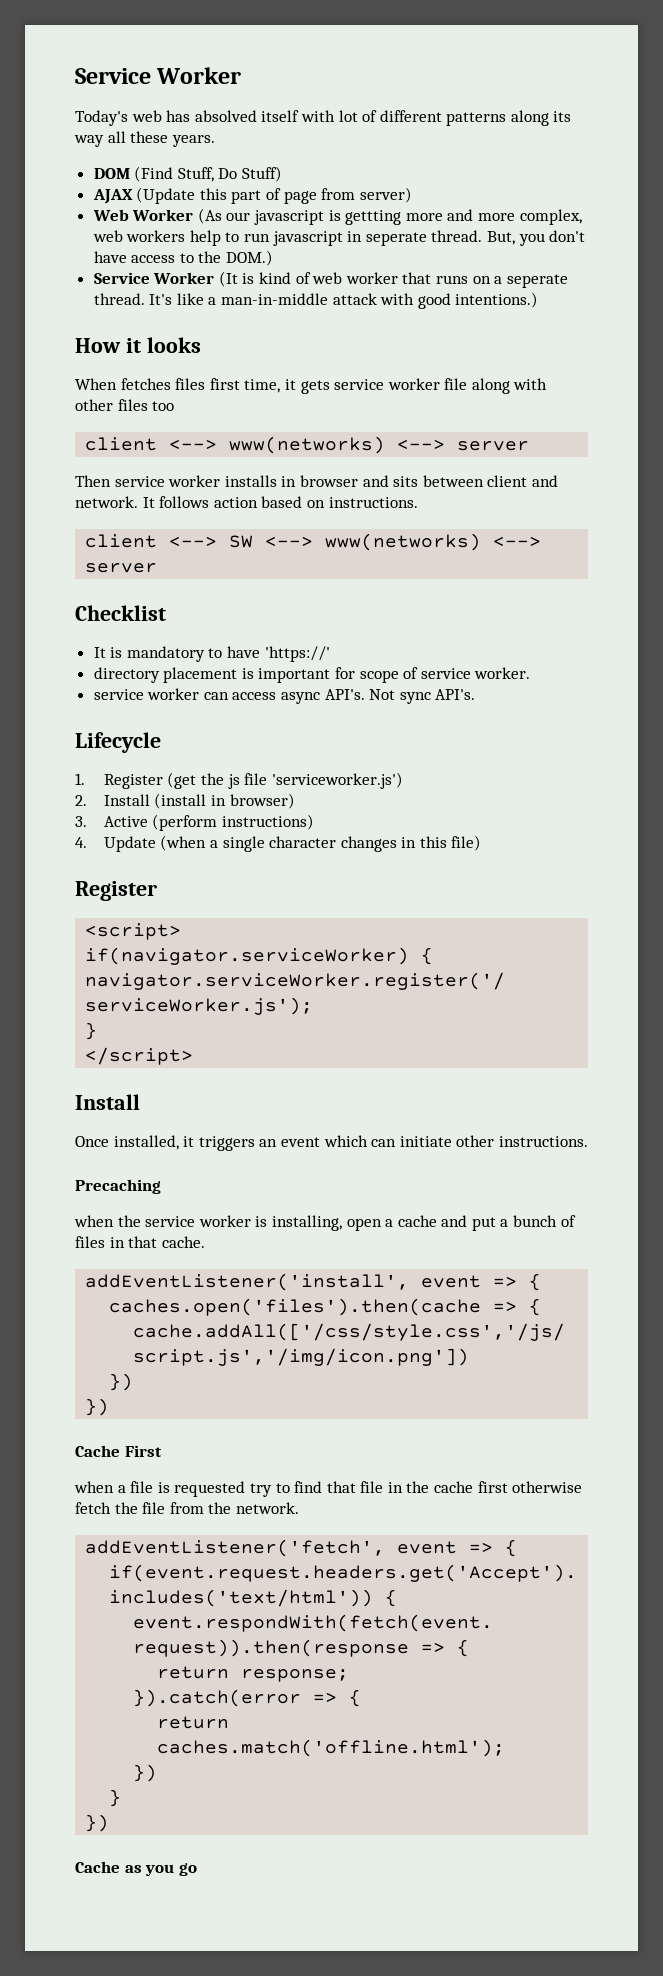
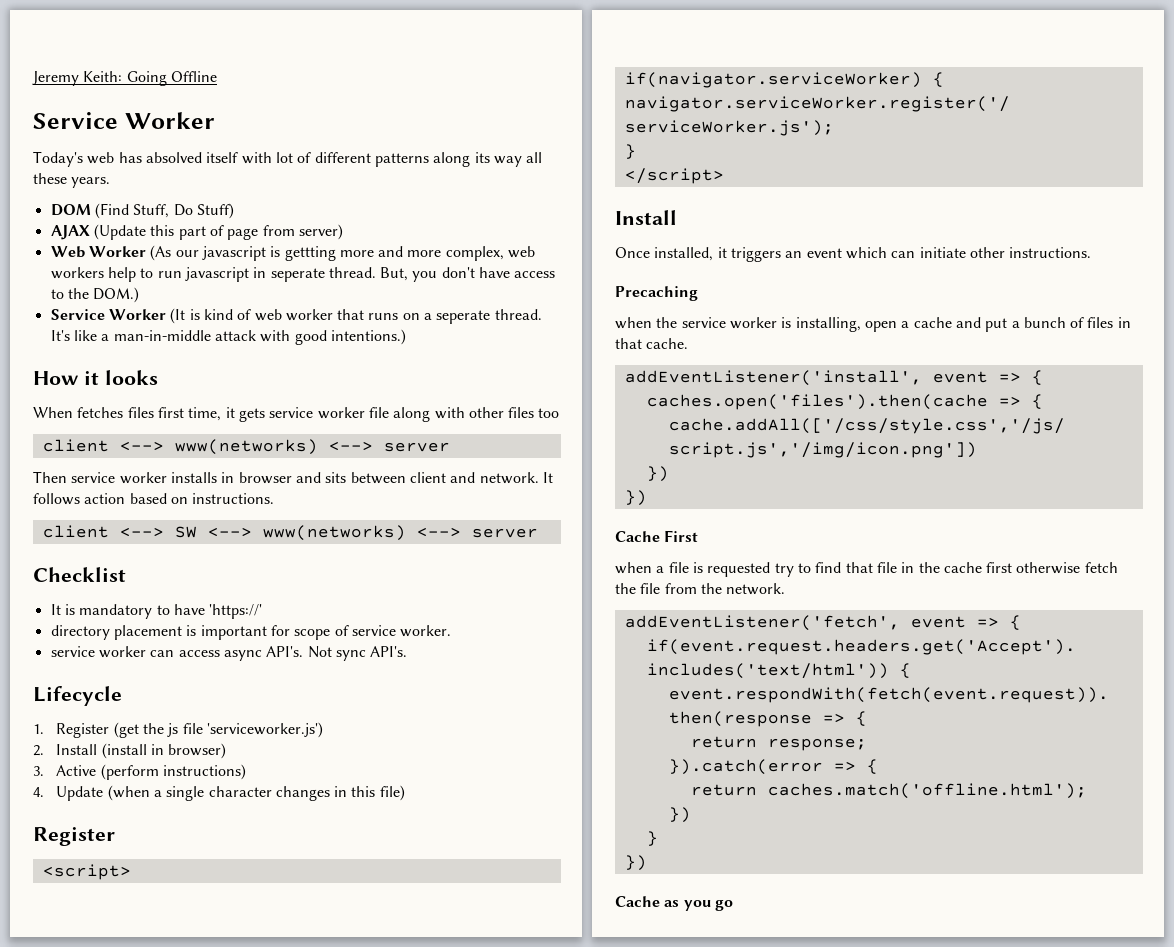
+ Jeremy Keith: Going Offline

